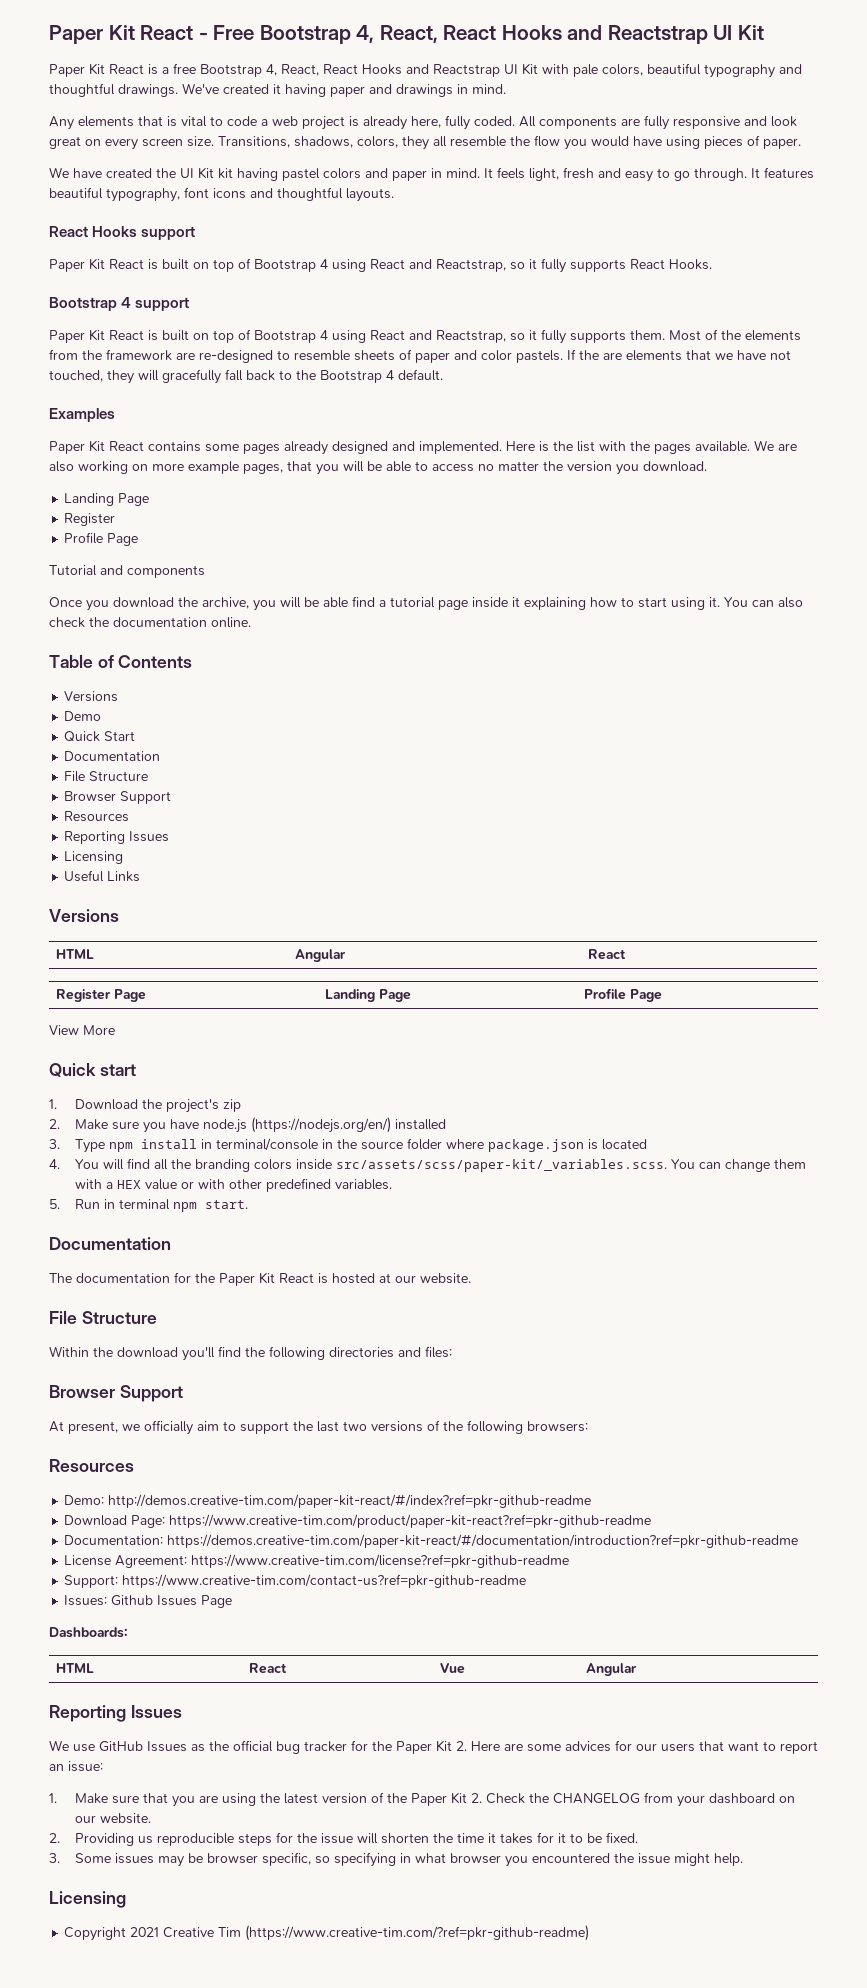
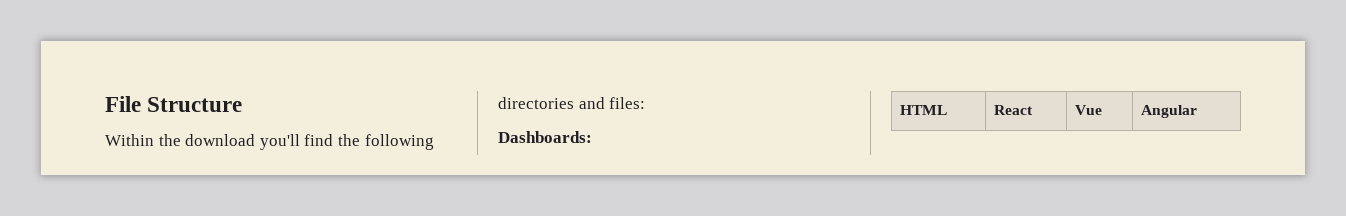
- Paper Kit React - Free Bootstrap 4, React, React Hooks and Reactstrap UI Kit
- Paper Kit React is a free Bootstrap 4, React, React Hooks and Reactstrap UI Kit with pale colors, beautiful typography and thoughtful drawings. We've created it having paper and drawings in mind.
- Any elements that is vital to code a web project is already here, fully coded. All components are fully responsive and look great on every screen size. Transitions, shadows, colors, they all resemble the flow you would have using pieces of paper.
- We have created the UI Kit kit having pastel colors and paper in mind. It feels light, fresh and easy to go through. It features beautiful typography, font icons and thoughtful layouts.
- React Hooks support
- Paper Kit React is built on top of Bootstrap 4 using React and Reactstrap, so it fully supports React Hooks.
- Bootstrap 4 support
- Paper Kit React is built on top of Bootstrap 4 using React and Reactstrap, so it fully supports them. Most of the elements from the framework are re-designed to resemble sheets of paper and color pastels. If the are elements that we have not touched, they will gracefully fall back to the Bootstrap 4 default.
- Examples
- Paper Kit React contains some pages already designed and implemented. Here is the list with the pages available. We are also working on more example pages, that you will be able to access no matter the version you download.
- Landing Page
- Register
- Profile Page
- Tutorial and components
- Once you download the archive, you will be able find a tutorial page inside it explaining how to start using it. You can also check the documentation online.
- Table of Contents
- Versions
- Demo
- Quick Start
- Documentation
- File Structure
- Browser Support
- Resources
- Reporting Issues
- Licensing
- Useful Links
- Versions
- HTML | Angular | React
- Register Page | Landing Page | Profile Page
- View More
- Quick start
- 1. Download the project's zip
- 2. Make sure you have node.js (https://nodejs.org/en/) installed
- 3. Type npm install in terminal/console in the source folder where package.json is located
- 4. You will find all the branding colors inside src/assets/scss/paper-kit/_variables.scss. You can change them with a HEX value or with other predefined variables.
- 5. Run in terminal npm start.
- Documentation
- The documentation for the Paper Kit React is hosted at our website.
  Within the download you'll find the following directories and files:
- Browser Support
- At present, we officially aim to support the last two versions of the following browsers:
- Resources
- Demo: http://demos.creative-tim.com/paper-kit-react/#/index?ref=pkr-github-readme
- Download Page: https://www.creative-tim.com/product/paper-kit-react?ref=pkr-github-readme
- Documentation: https://demos.creative-tim.com/paper-kit-react/#/documentation/introduction?ref=pkr-github-readme
- License Agreement: https://www.creative-tim.com/license?ref=pkr-github-readme
- Support: https://www.creative-tim.com/contact-us?ref=pkr-github-readme
- Issues: Github Issues Page
  HTML | React | Vue | Angular
- Reporting Issues
- We use GitHub Issues as the official bug tracker for the Paper Kit 2. Here are some advices for our users that want to report an issue:
- 1. Make sure that you are using the latest version of the Paper Kit 2. Check the CHANGELOG from your dashboard on our website.
- 2. Providing us reproducible steps for the issue will shorten the time it takes for it to be fixed.
- 3. Some issues may be browser specific, so specifying in what browser you encountered the issue might help.
- Licensing
- Copyright 2021 Creative Tim (https://www.creative-tim.com/?ref=pkr-github-readme)

